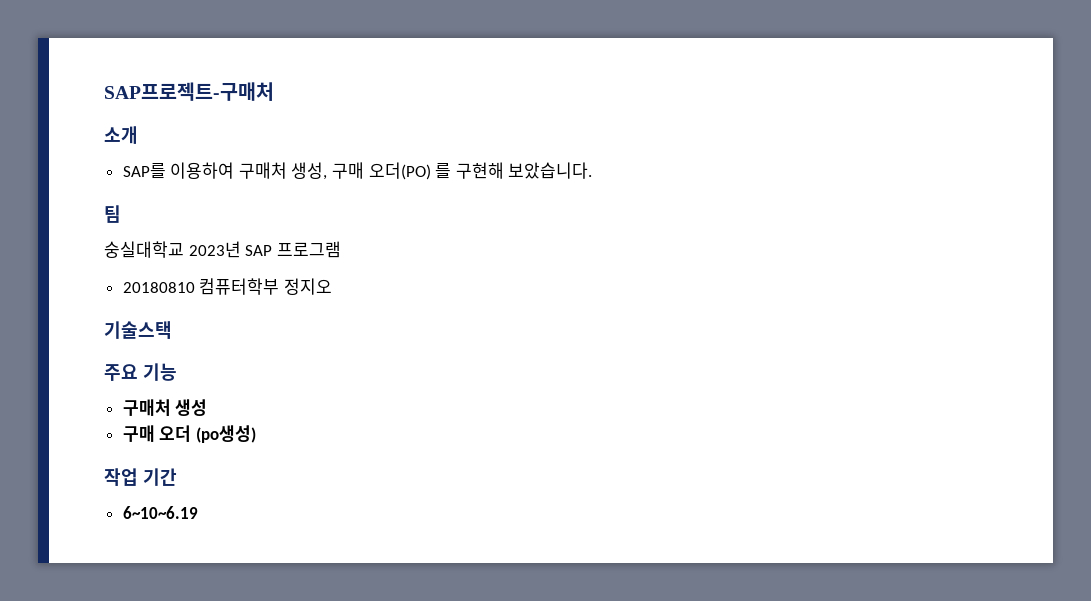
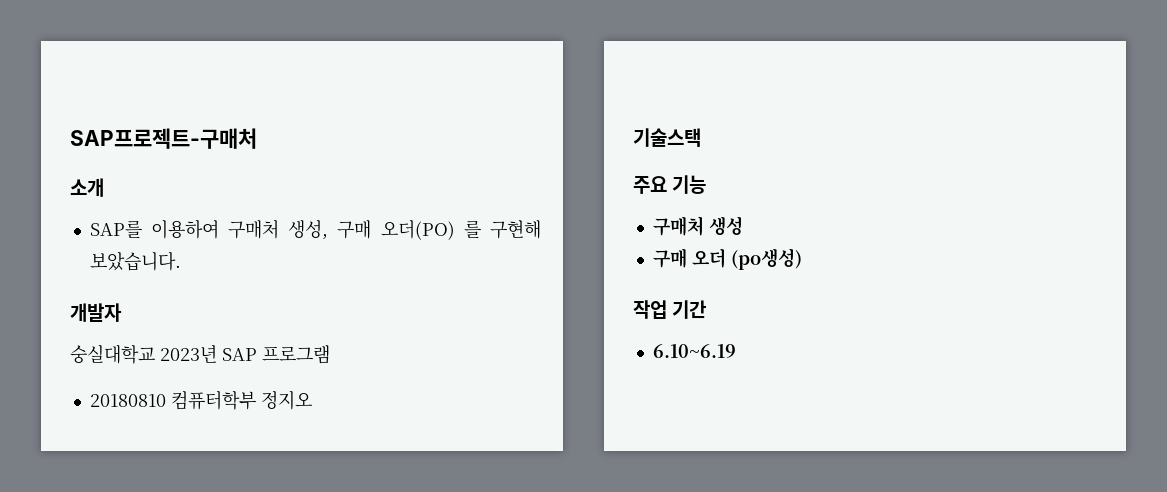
- 팀
+ 개발자
- 6~10~6.19
+ 6.10~6.19

